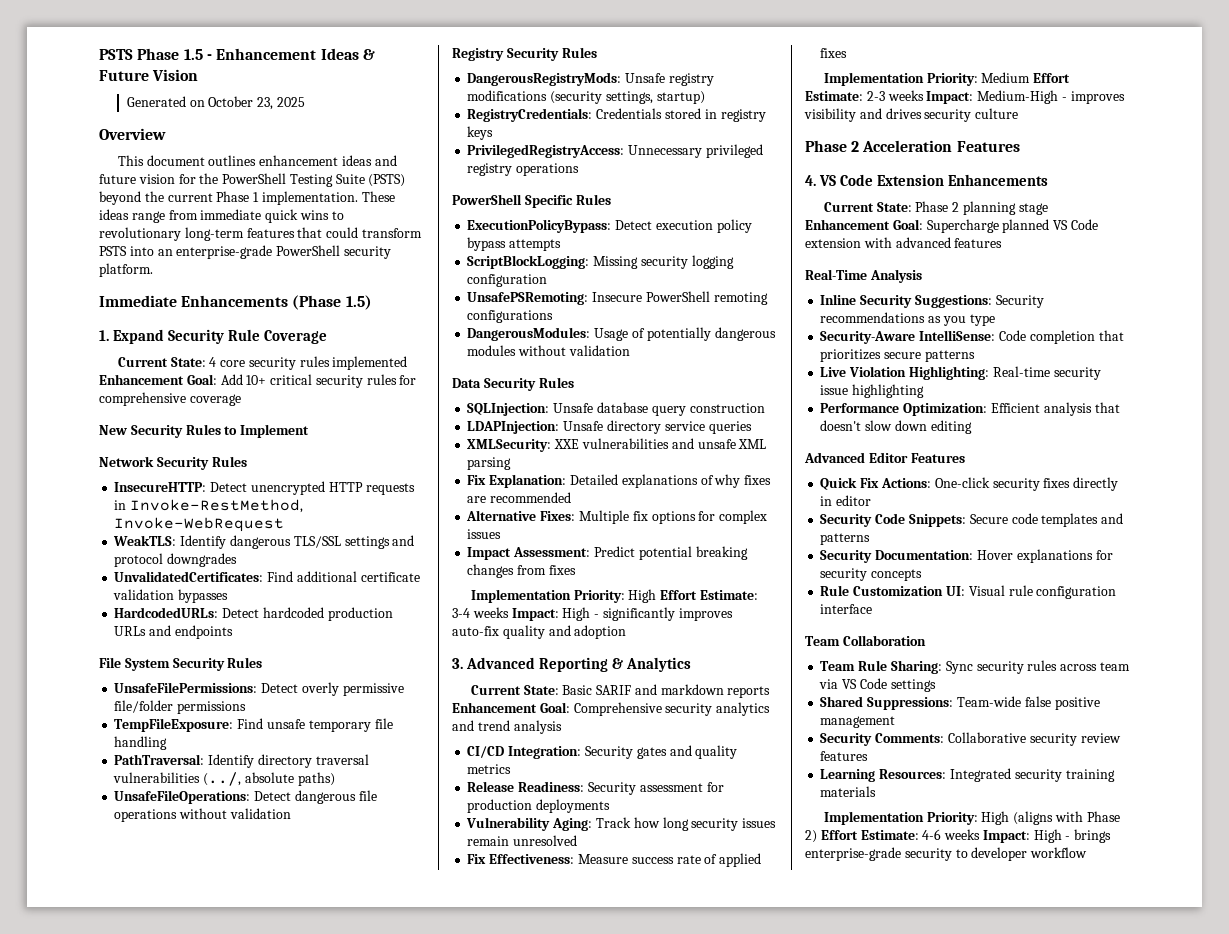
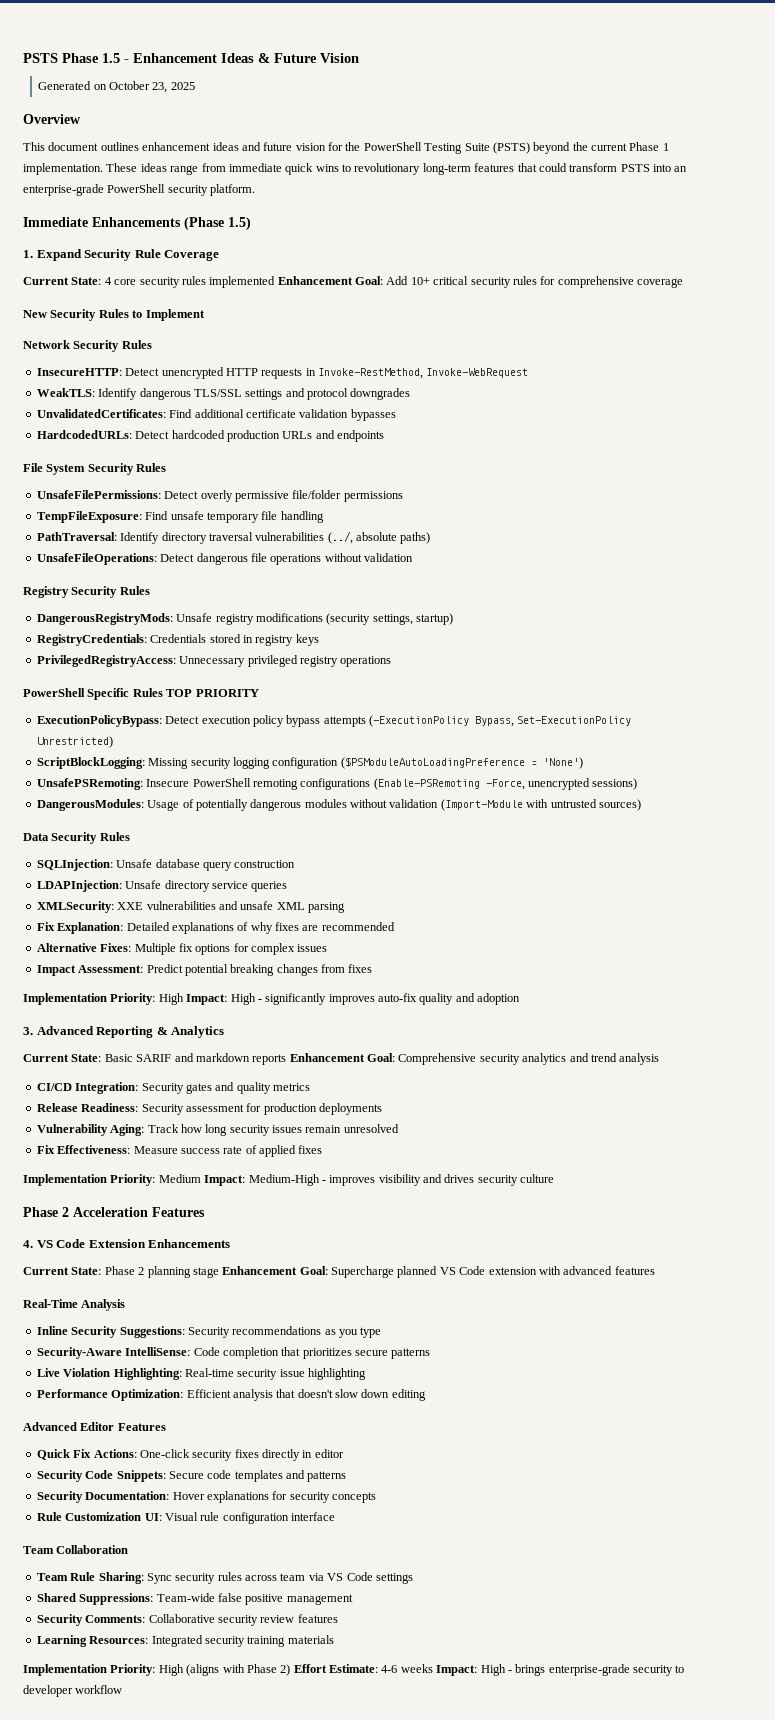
- PowerShell Specific Rules
+ PowerShell Specific Rules TOP PRIORITY
- ExecutionPolicyBypass: Detect execution policy bypass attempts
+ ExecutionPolicyBypass: Detect execution policy bypass attempts (-ExecutionPolicy Bypass, Set-ExecutionPolicy Unrestricted)
- ScriptBlockLogging: Missing security logging configuration
+ ScriptBlockLogging: Missing security logging configuration ($PSModuleAutoLoadingPreference = 'None')
- UnsafePSRemoting: Insecure PowerShell remoting configurations
+ UnsafePSRemoting: Insecure PowerShell remoting configurations (Enable-PSRemoting -Force, unencrypted sessions)
- DangerousModules: Usage of potentially dangerous modules without validation
+ DangerousModules: Usage of potentially dangerous modules without validation (Import-Module with untrusted sources)
- Implementation Priority: High Effort Estimate: 3-4 weeks Impact: High - significantly improves auto-fix quality and adoption
+ Implementation Priority: High Impact: High - significantly improves auto-fix quality and adoption
- Implementation Priority: Medium Effort Estimate: 2-3 weeks Impact: Medium-High - improves visibility and drives security culture
+ Implementation Priority: Medium Impact: Medium-High - improves visibility and drives security culture

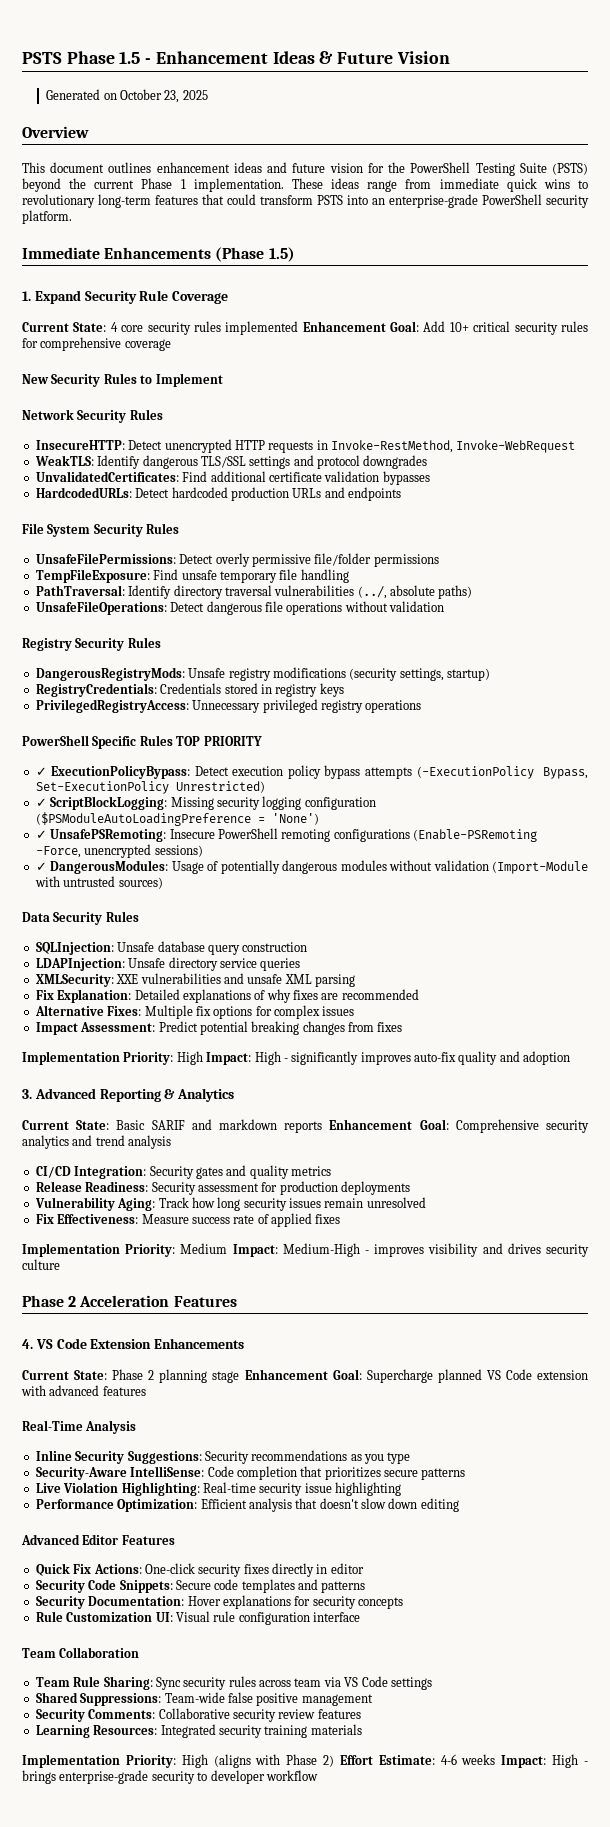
- ExecutionPolicyBypass: Detect execution policy bypass attempts (-ExecutionPolicy Bypass, Set-ExecutionPolicy Unrestricted)
+ ✓ ExecutionPolicyBypass: Detect execution policy bypass attempts (-ExecutionPolicy Bypass, Set-ExecutionPolicy Unrestricted)
- ScriptBlockLogging: Missing security logging configuration ($PSModuleAutoLoadingPreference = 'None')
+ ✓ ScriptBlockLogging: Missing security logging configuration ($PSModuleAutoLoadingPreference = 'None')
- UnsafePSRemoting: Insecure PowerShell remoting configurations (Enable-PSRemoting -Force, unencrypted sessions)
+ ✓ UnsafePSRemoting: Insecure PowerShell remoting configurations (Enable-PSRemoting -Force, unencrypted sessions)
- DangerousModules: Usage of potentially dangerous modules without validation (Import-Module with untrusted sources)
+ ✓ DangerousModules: Usage of potentially dangerous modules without validation (Import-Module with untrusted sources)

